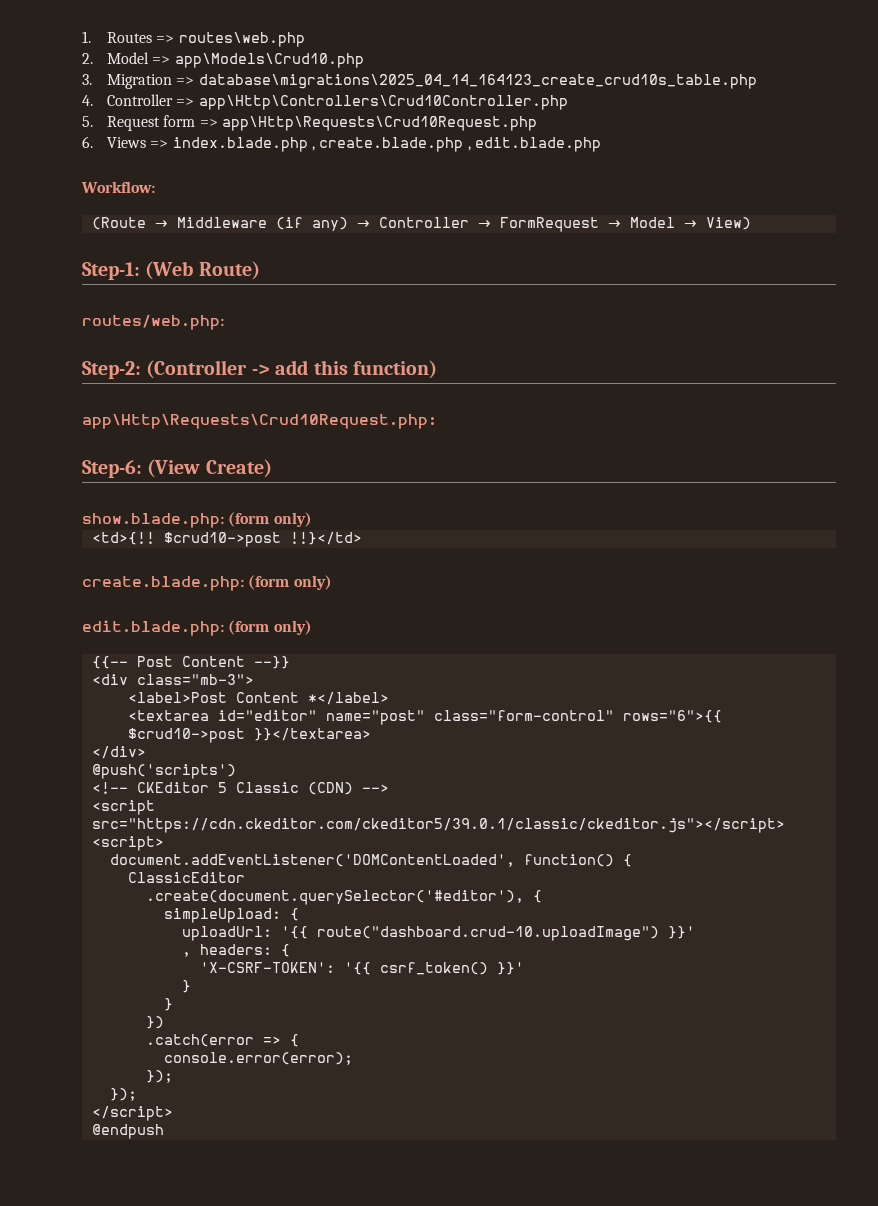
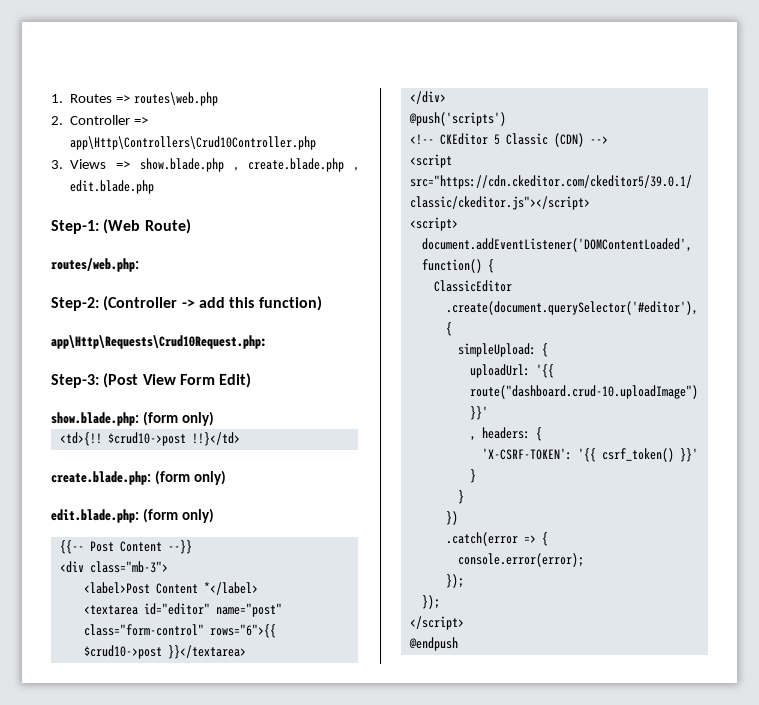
- 2. Model => app\Models\Crud10.php
- 3. Migration => database\migrations\2025_04_14_164123_create_crud10s_table.php
- 4. Controller => app\Http\Controllers\Crud10Controller.php
- 5. Request form => app\Http\Requests\Crud10Request.php
- 6. Views => index.blade.php , create.blade.php , edit.blade.php
+ 2. Controller => app\Http\Controllers\Crud10Controller.php
+ 3. Views => show.blade.php , create.blade.php , edit.blade.php
- Workflow:
- (Route → Middleware (if any) → Controller → FormRequest → Model → View)
- Step-6: (View Create)
+ Step-3: (Post View Form Edit)

